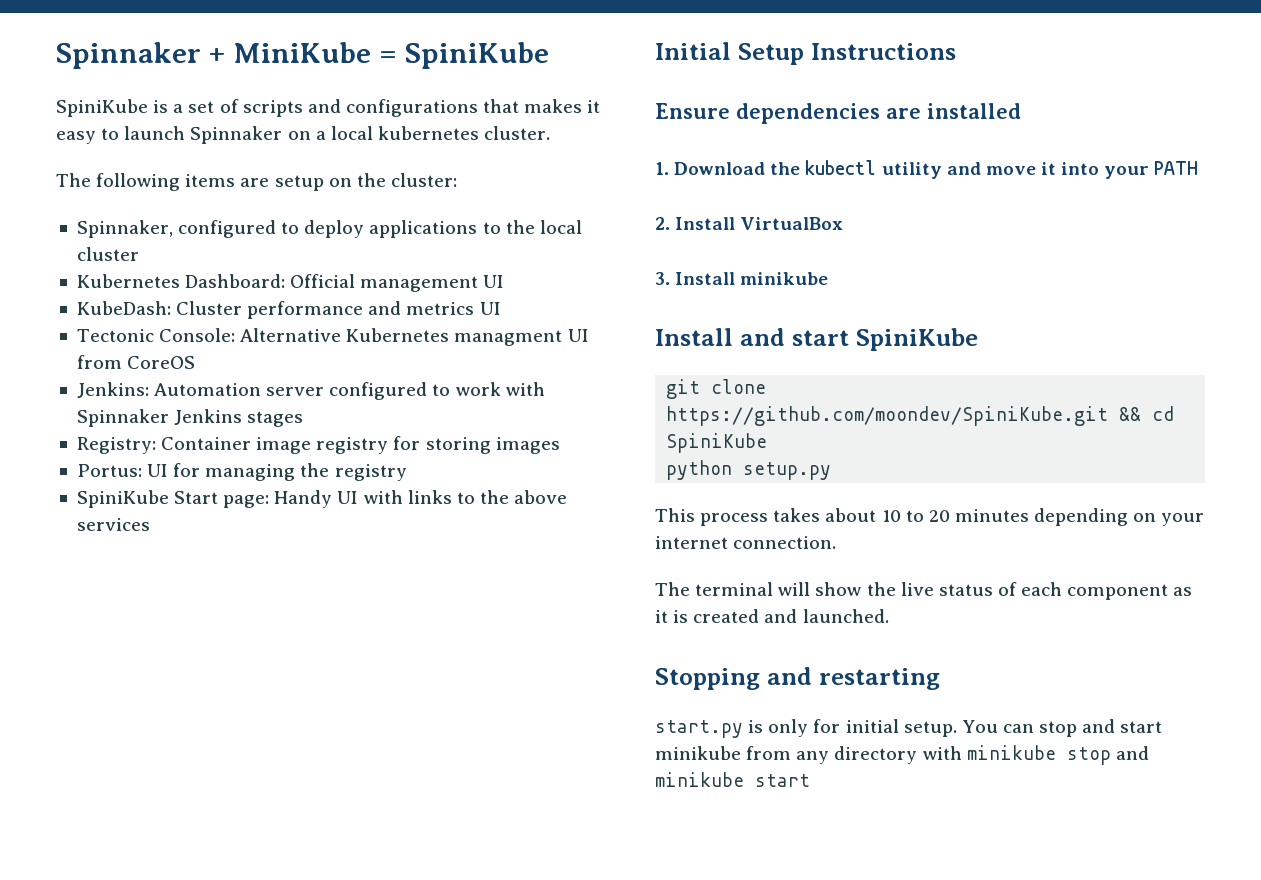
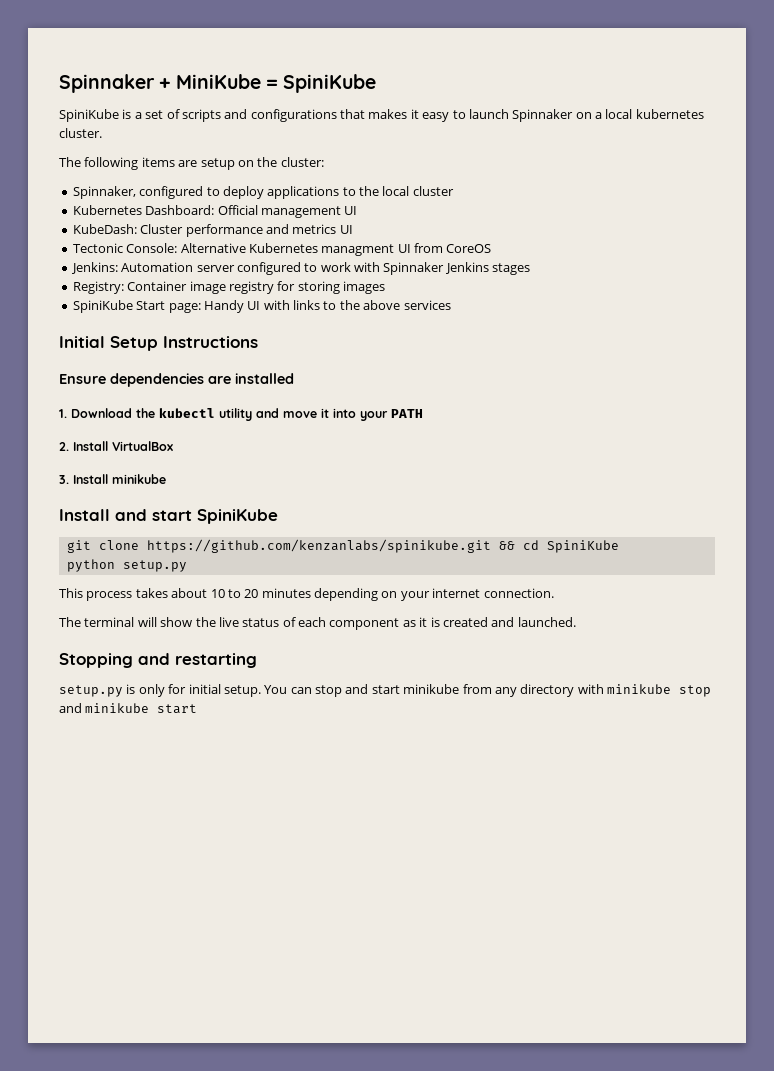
- Portus: UI for managing the registry
- git clone https://github.com/moondev/SpiniKube.git && cd SpiniKube
+ git clone https://github.com/kenzanlabs/spinikube.git && cd SpiniKube
- start.py is only for initial setup.
+ setup.py is only for initial setup.

